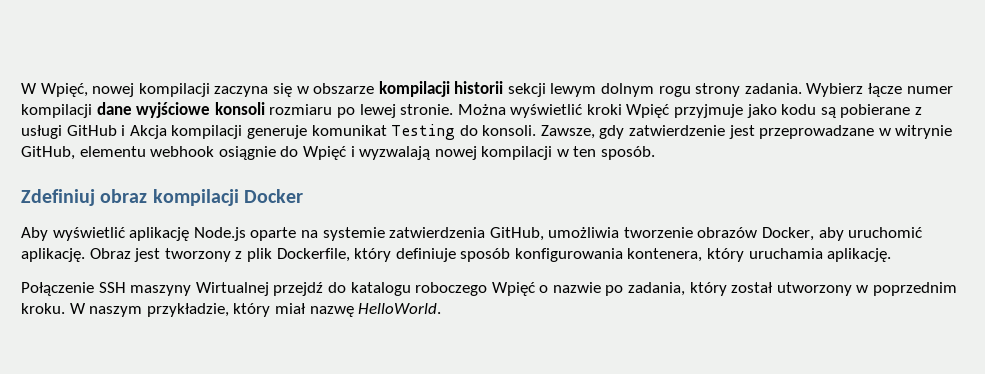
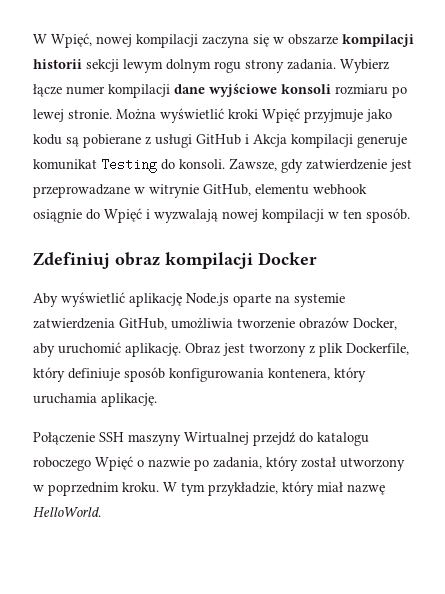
- W naszym przykładzie, który miał nazwę HelloWorld.
+ W tym przykładzie, który miał nazwę HelloWorld.

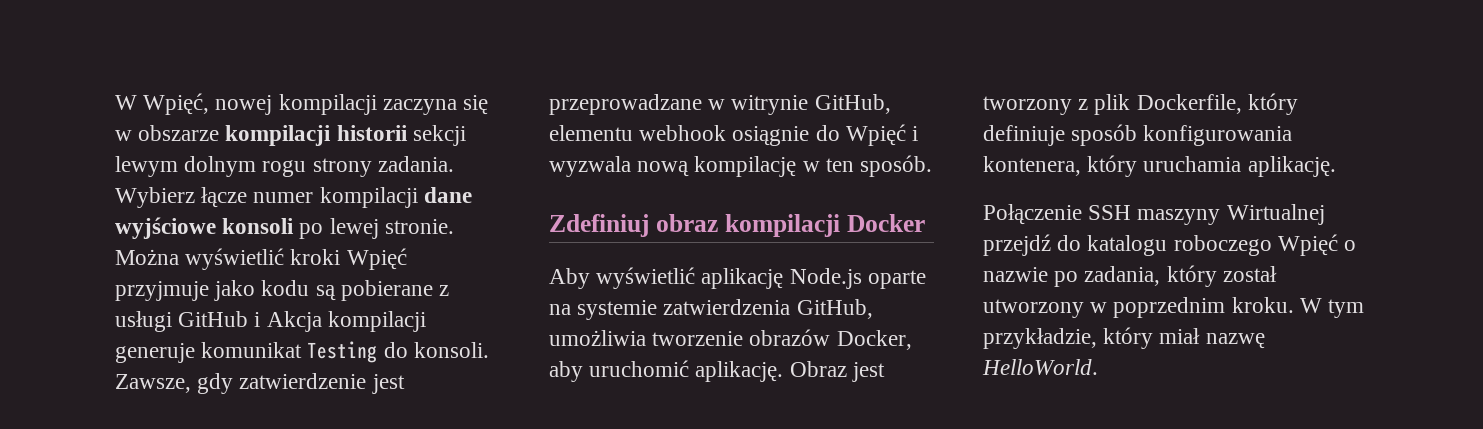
- Wybierz łącze numer kompilacji dane wyjściowe konsoli rozmiaru po lewej stronie.
+ Wybierz łącze numer kompilacji dane wyjściowe konsoli po lewej stronie.
- Zawsze, gdy zatwierdzenie jest przeprowadzane w witrynie GitHub, elementu webhook osiągnie do Wpięć i wyzwalają nowej kompilacji w ten sposób.
+ Zawsze, gdy zatwierdzenie jest przeprowadzane w witrynie GitHub, elementu webhook osiągnie do Wpięć i wyzwala nową kompilację w ten sposób.

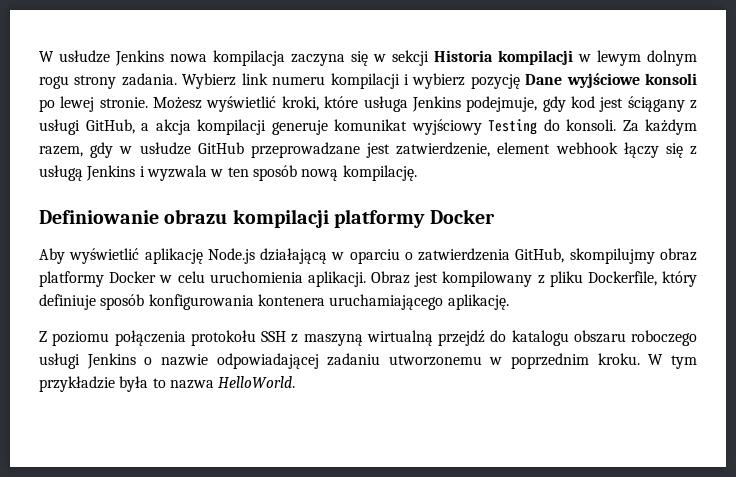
- W Wpięć, nowej kompilacji zaczyna się w obszarze kompilacji historii sekcji lewym dolnym rogu strony zadania.
+ W usłudze Jenkins nowa kompilacja zaczyna się w sekcji Historia kompilacji w lewym dolnym rogu strony zadania.
- Wybierz łącze numer kompilacji dane wyjściowe konsoli po lewej stronie.
+ Wybierz link numeru kompilacji i wybierz pozycję Dane wyjściowe konsoli po lewej stronie.
- Można wyświetlić kroki Wpięć przyjmuje jako kodu są pobierane z usługi GitHub i Akcja kompilacji generuje komunikat Testing do konsoli.
+ Możesz wyświetlić kroki, które usługa Jenkins podejmuje, gdy kod jest ściągany z usługi GitHub, a akcja kompilacji generuje komunikat wyjściowy Testing do konsoli.
- Zawsze, gdy zatwierdzenie jest przeprowadzane w witrynie GitHub, elementu webhook osiągnie do Wpięć i wyzwala nową kompilację w ten sposób.
- Zdefiniuj obraz kompilacji Docker
+ Za każdym razem, gdy w usłudze GitHub przeprowadzane jest zatwierdzenie, element webhook łączy się z usługą Jenkins i wyzwala w ten sposób nową kompilację.
+ Definiowanie obrazu kompilacji platformy Docker
- Aby wyświetlić aplikację Node.js oparte na systemie zatwierdzenia GitHub, umożliwia tworzenie obrazów Docker, aby uruchomić aplikację. Obraz jest tworzony z plik Dockerfile, który definiuje sposób konfigurowania kontenera, który uruchamia aplikację.
- Połączenie SSH maszyny Wirtualnej przejdź do katalogu roboczego Wpięć o nazwie po zadania, który został utworzony w poprzednim kroku.
+ Aby wyświetlić aplikację Node.js działającą w oparciu o zatwierdzenia GitHub, skompilujmy obraz platformy Docker w celu uruchomienia aplikacji. Obraz jest kompilowany z pliku Dockerfile, który definiuje sposób konfigurowania kontenera uruchamiającego aplikację.
+ Z poziomu połączenia protokołu SSH z maszyną wirtualną przejdź do katalogu obszaru roboczego usługi Jenkins o nazwie odpowiadającej zadaniu utworzonemu w poprzednim kroku.
- W tym przykładzie, który miał nazwę HelloWorld.
+ W tym przykładzie była to nazwa HelloWorld.

